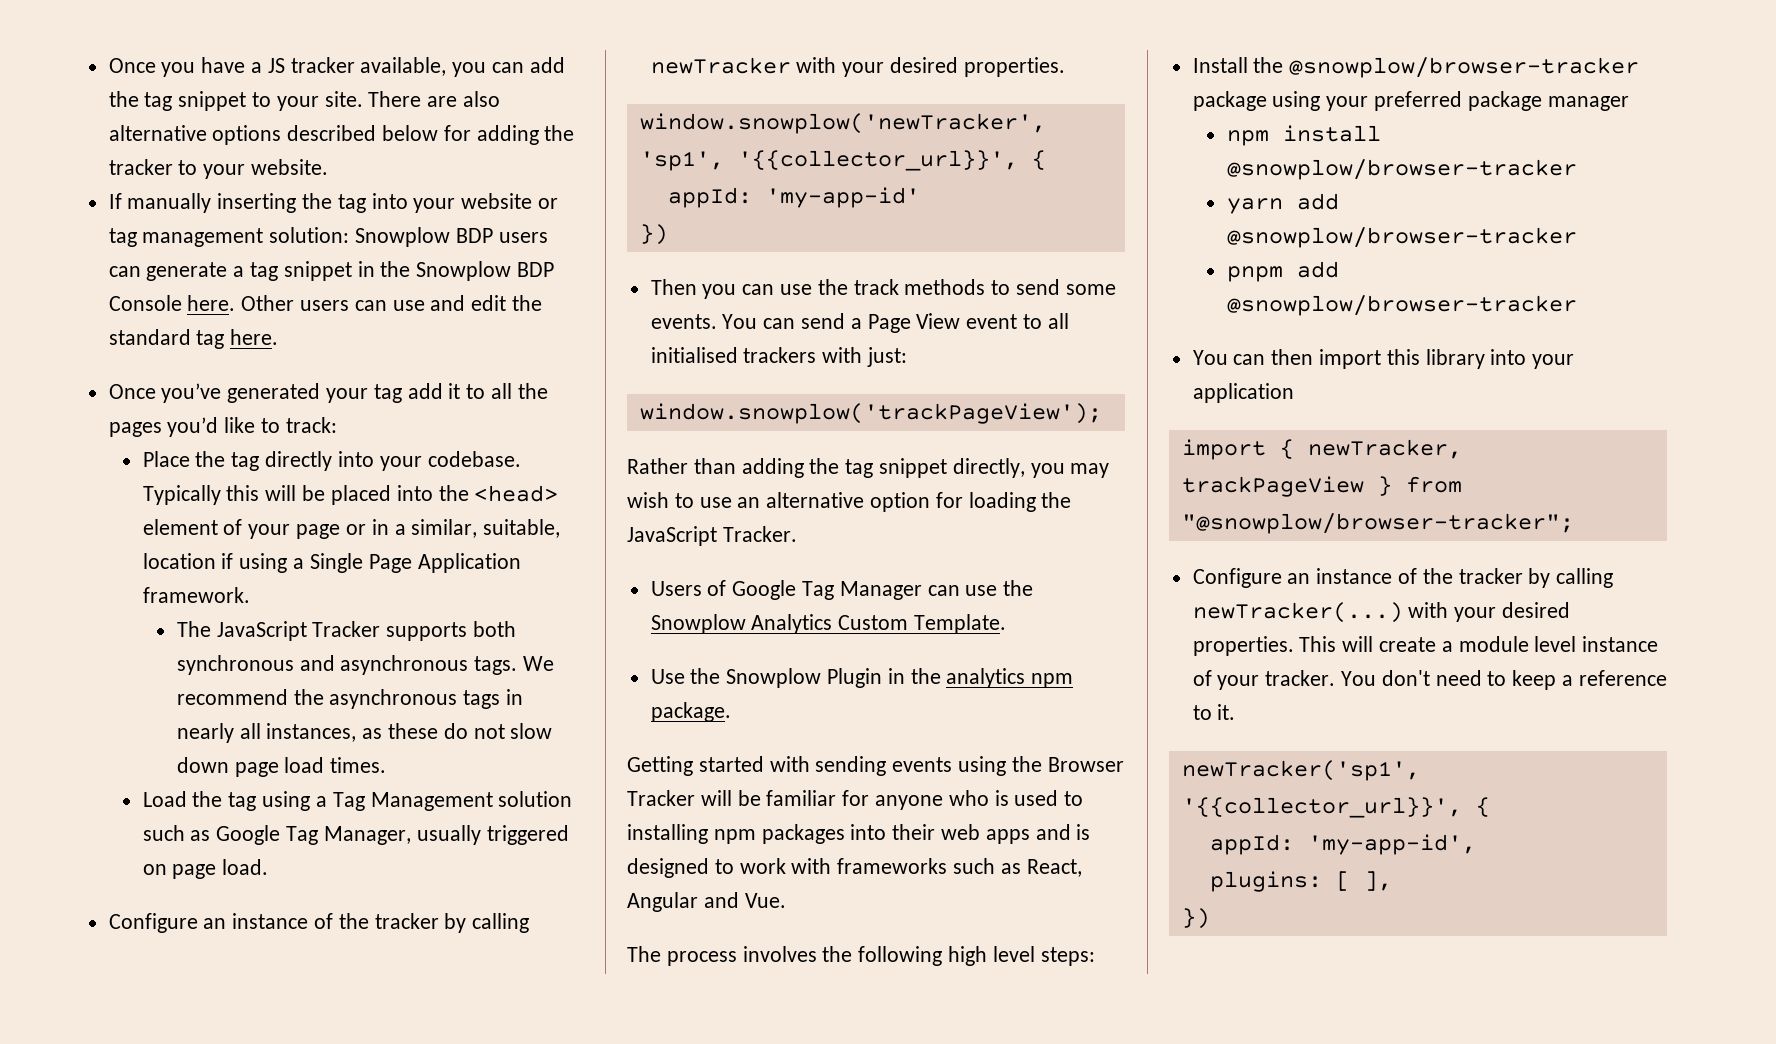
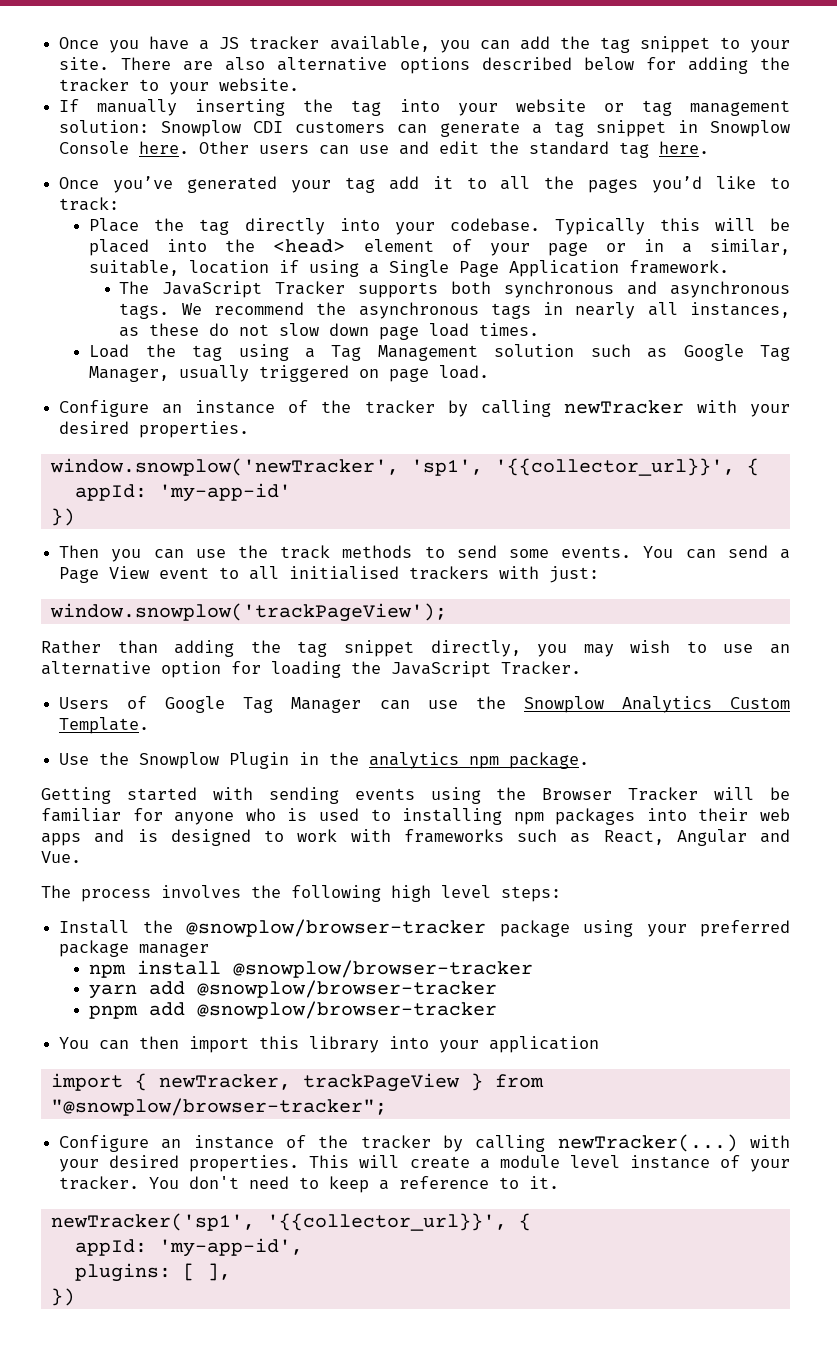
- If manually inserting the tag into your website or tag management solution: Snowplow BDP users can generate a tag snippet in the Snowplow BDP Console here.
+ If manually inserting the tag into your website or tag management solution: Snowplow CDI customers can generate a tag snippet in Snowplow Console here.

